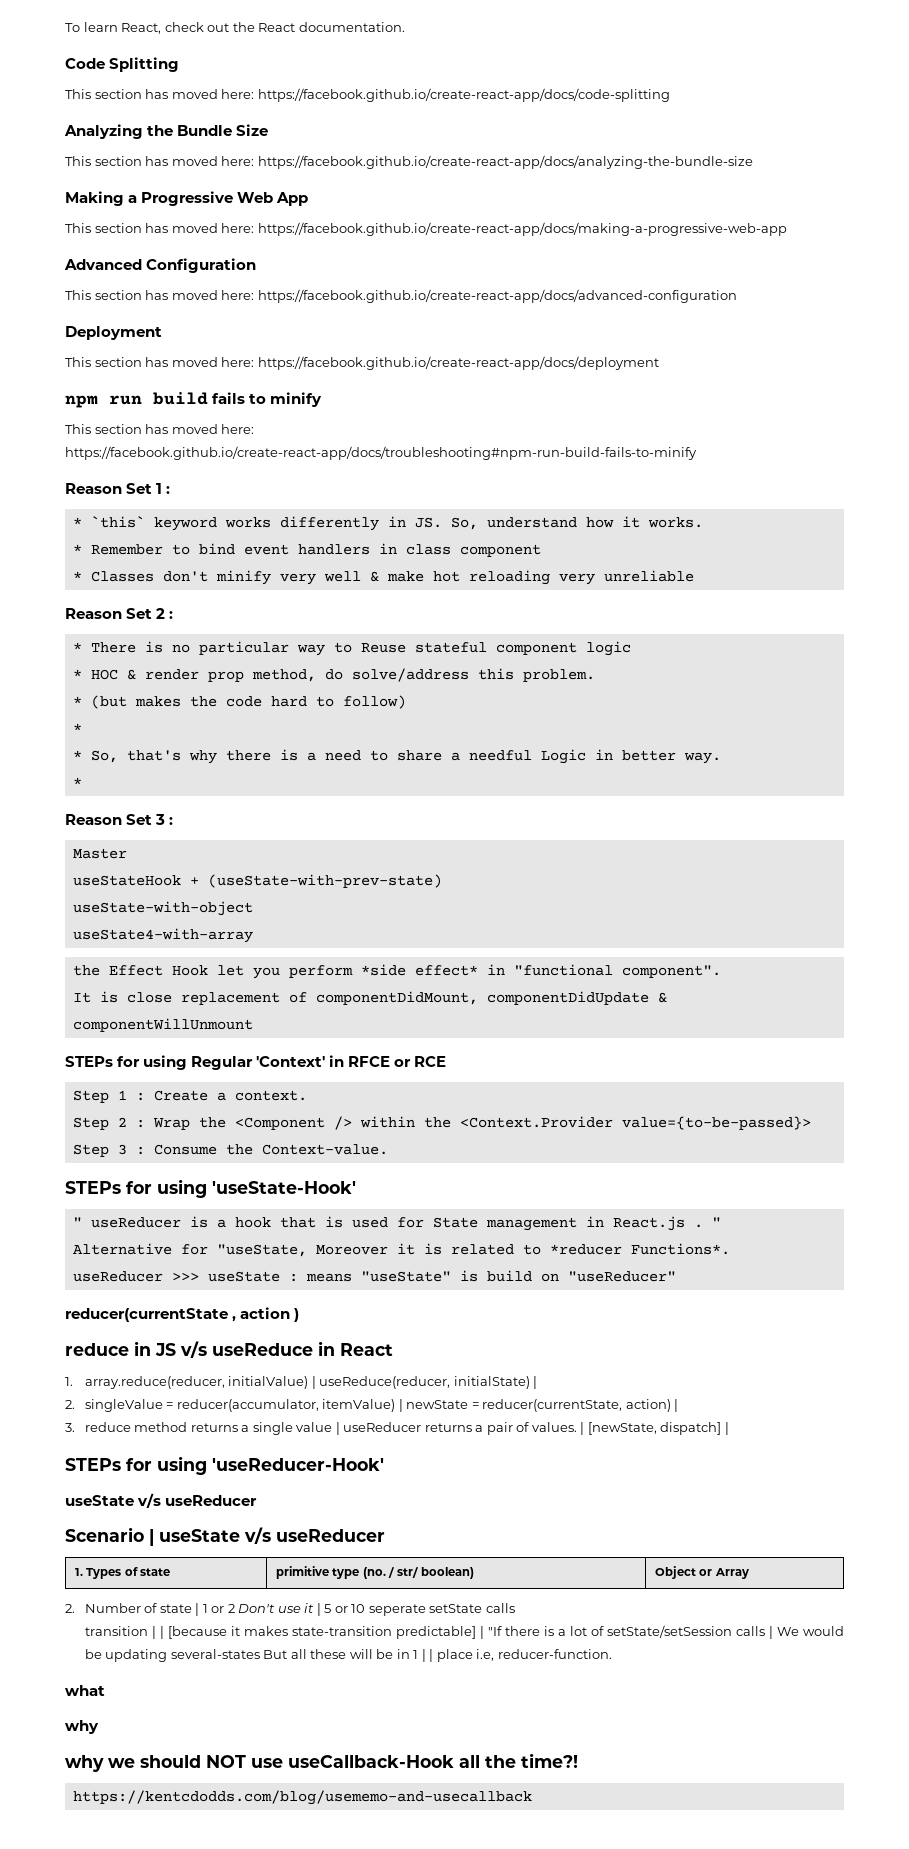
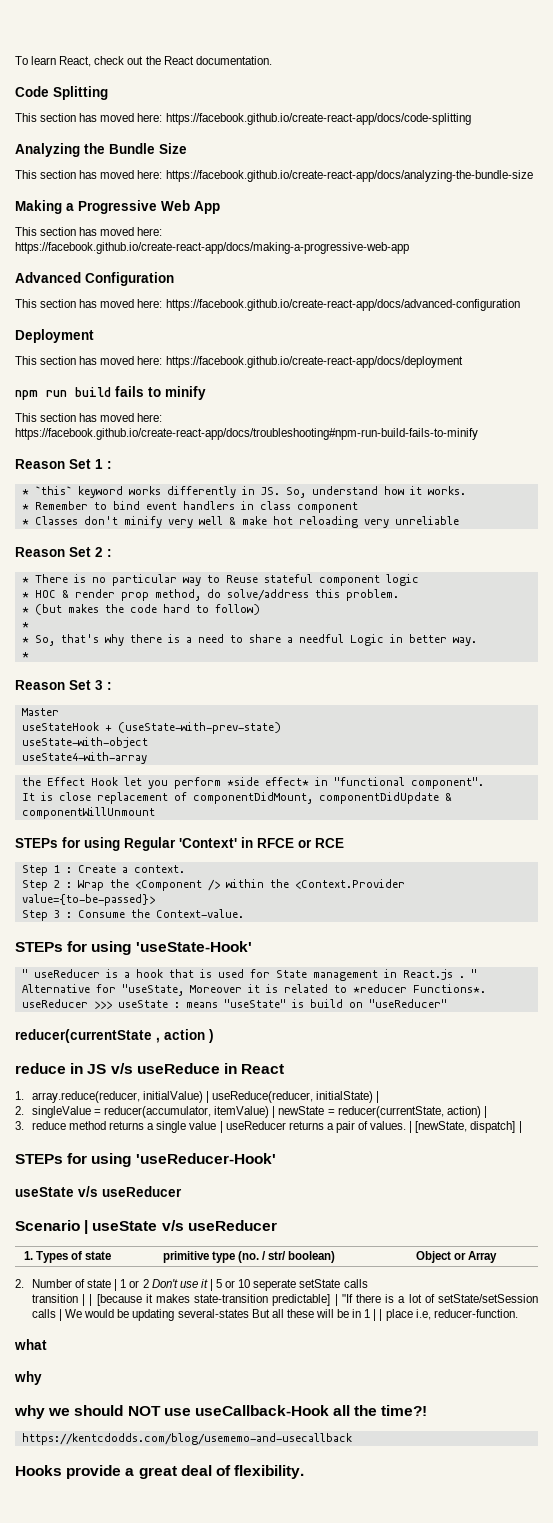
+ Hooks provide a great deal of flexibility.

